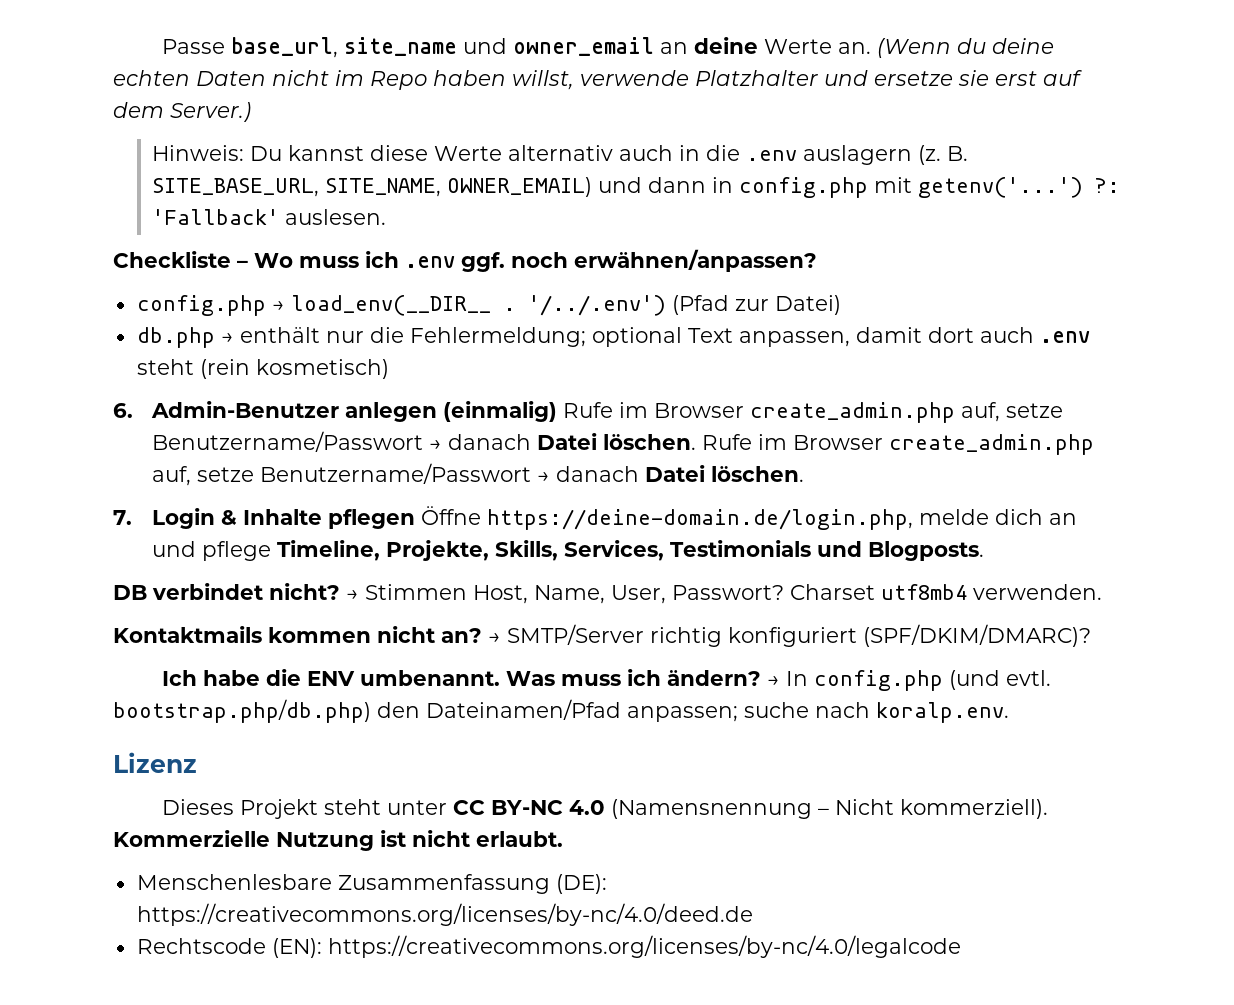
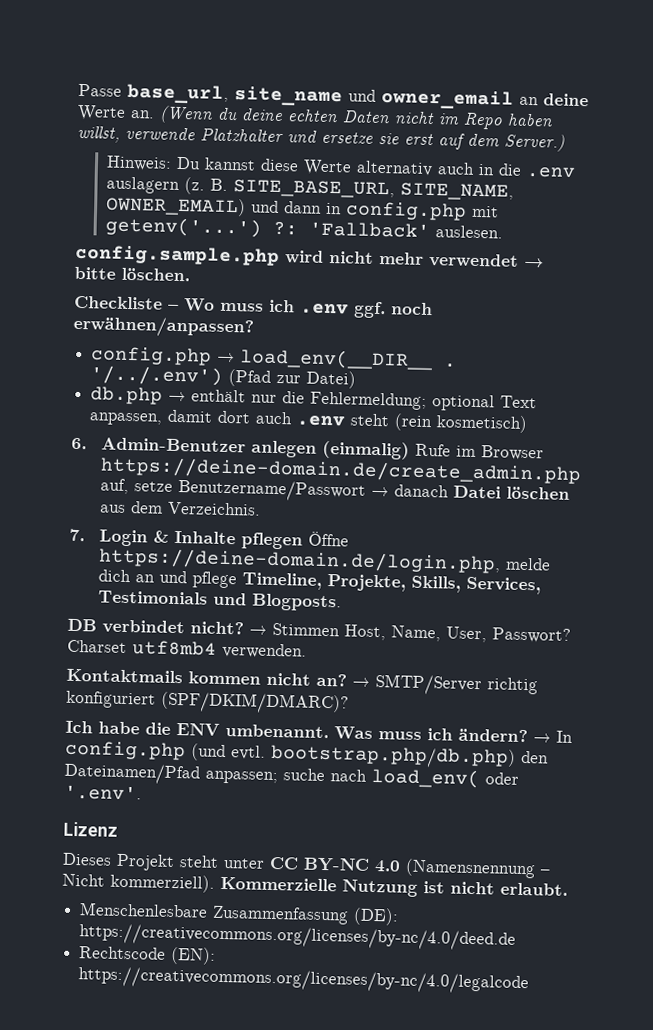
+ config.sample.php wird nicht mehr verwendet → bitte löschen.
- 6. Admin-Benutzer anlegen (einmalig) Rufe im Browser create_admin.php auf, setze Benutzername/Passwort → danach Datei löschen. Rufe im Browser create_admin.php auf, setze Benutzername/Passwort → danach Datei löschen.
+ 6. Admin-Benutzer anlegen (einmalig) Rufe im Browser https://deine-domain.de/create_admin.php auf, setze Benutzername/Passwort → danach Datei löschen aus dem Verzeichnis.
- → In config.php (und evtl. bootstrap.php/db.php) den Dateinamen/Pfad anpassen; suche nach koralp.env.
+ → In config.php (und evtl. bootstrap.php/db.php) den Dateinamen/Pfad anpassen; suche nach load_env( oder '.env'.

